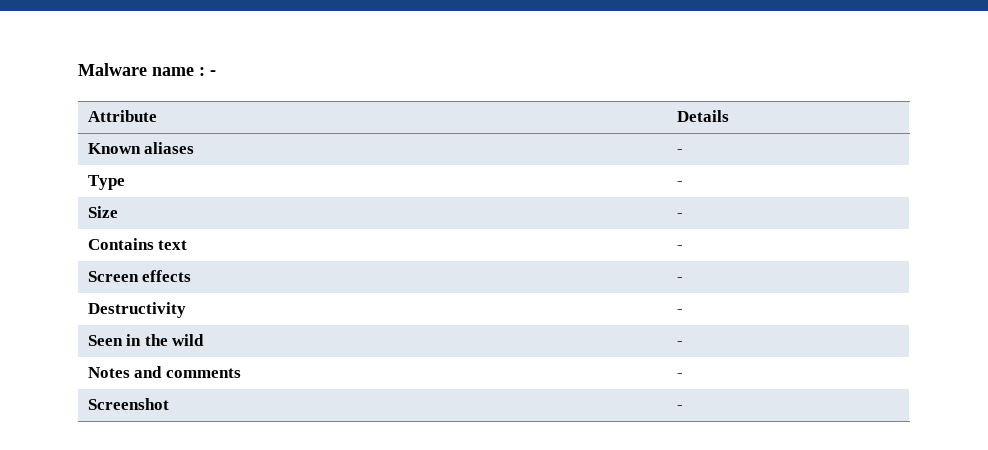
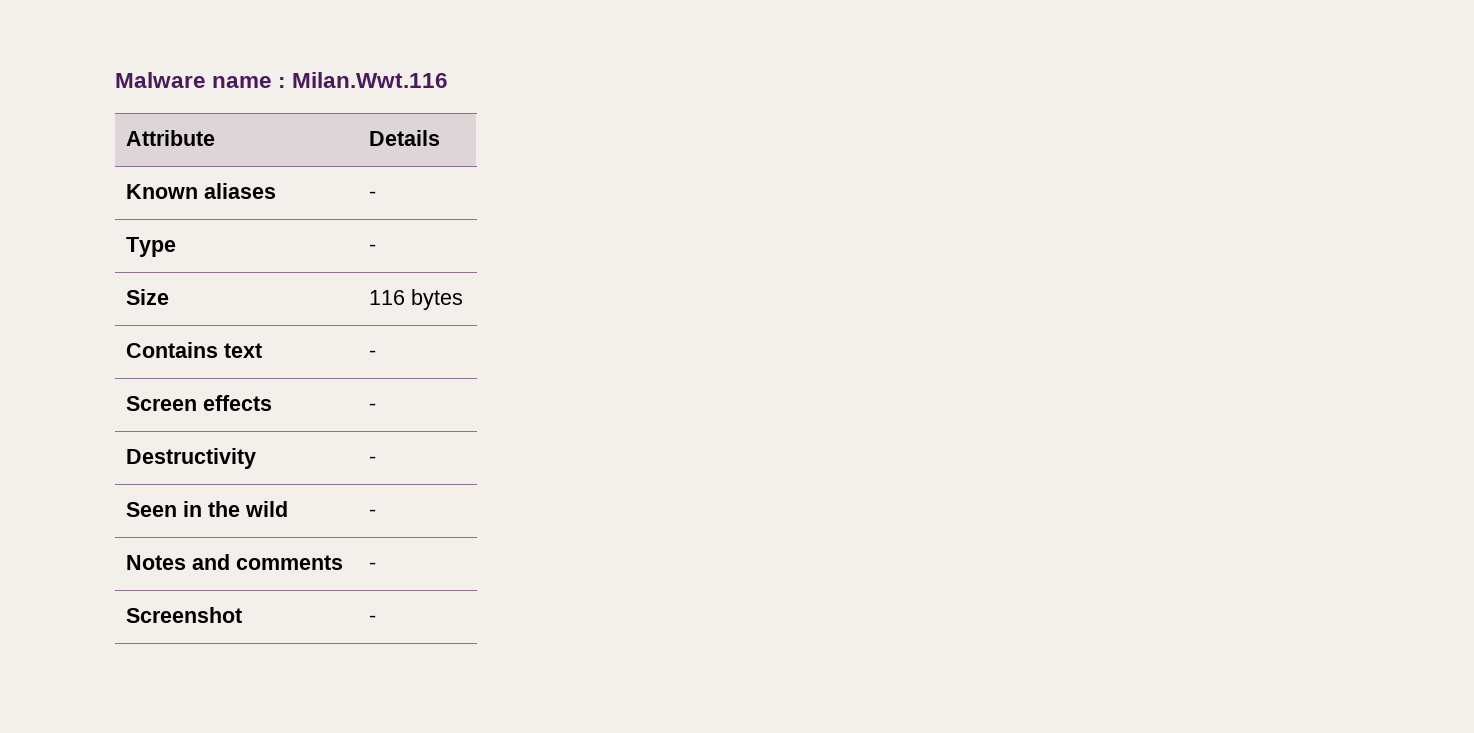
- Malware name : -
+ Malware name : Milan.Wwt.116
- Size | -
+ Size | 116 bytes

